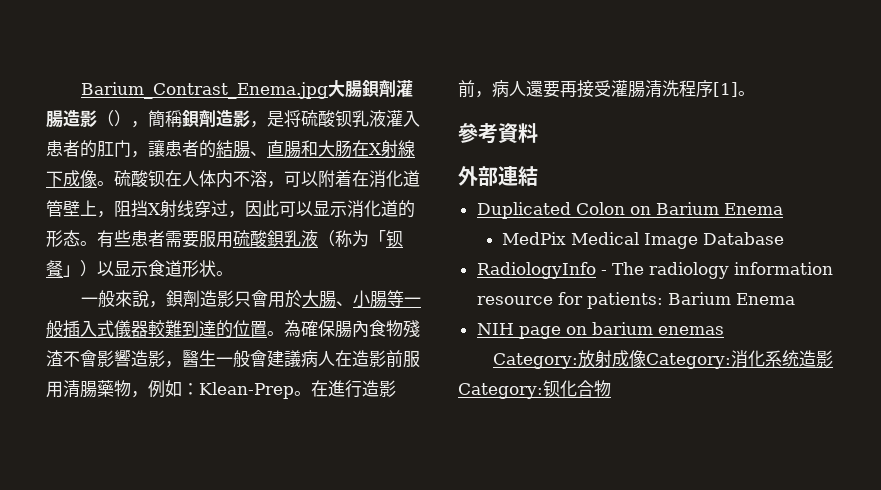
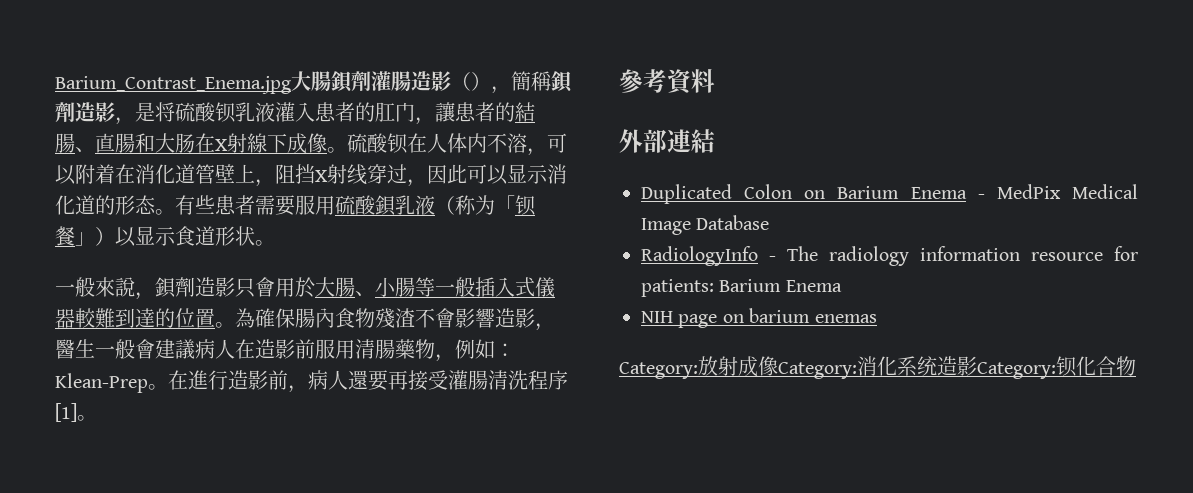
- Duplicated Colon on Barium Enema
- MedPix Medical Image Database
+ Duplicated Colon on Barium Enema - MedPix Medical Image Database

